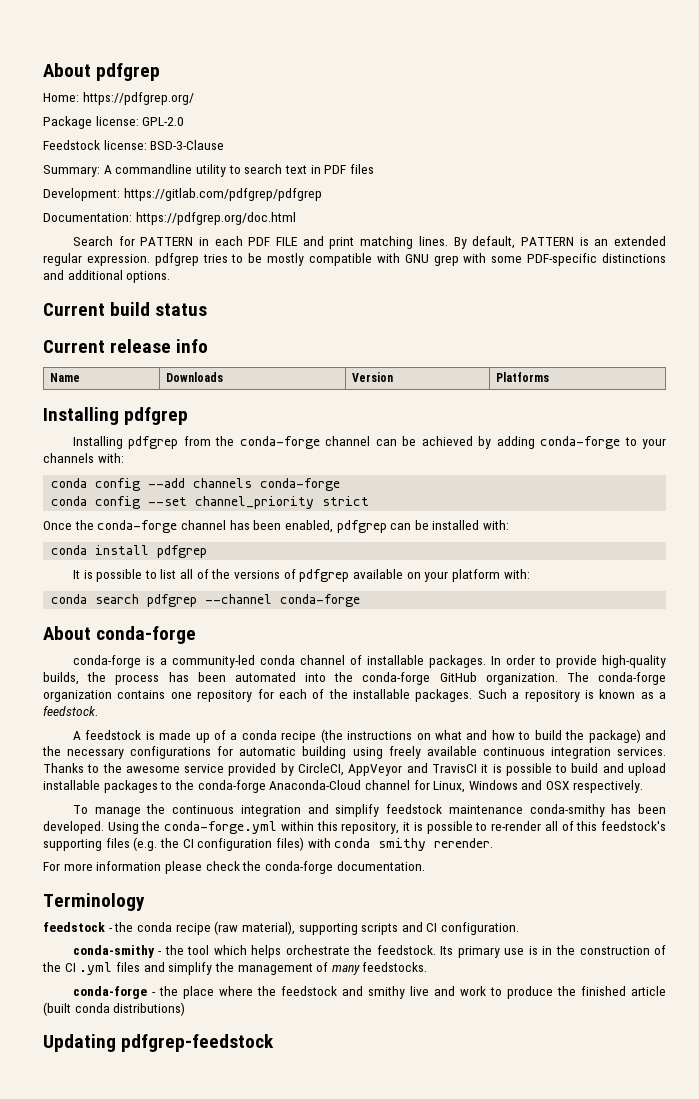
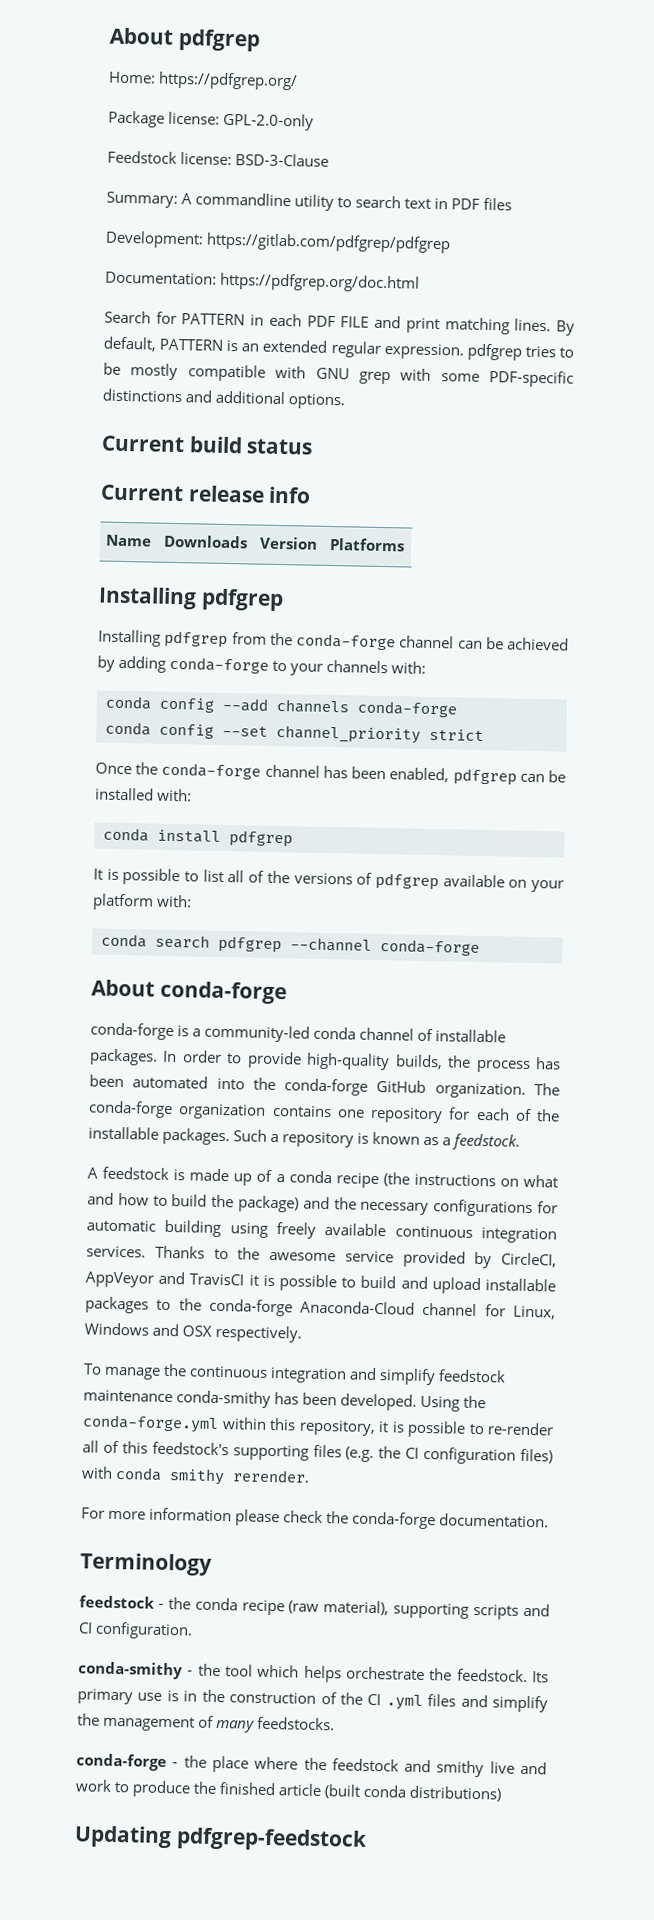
- Package license: GPL-2.0
+ Package license: GPL-2.0-only

